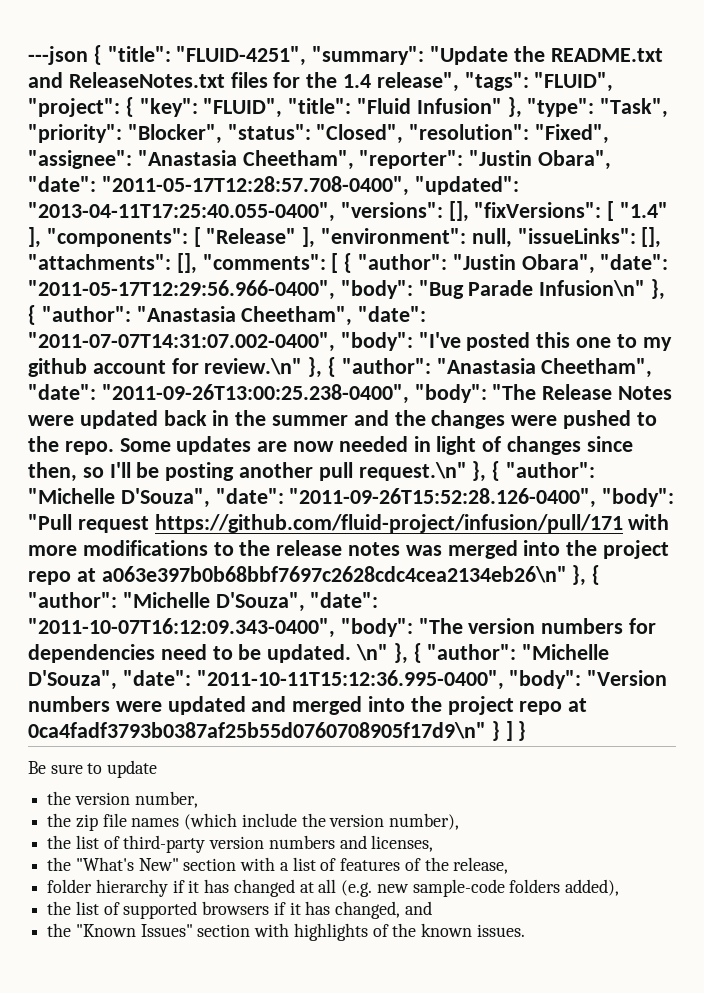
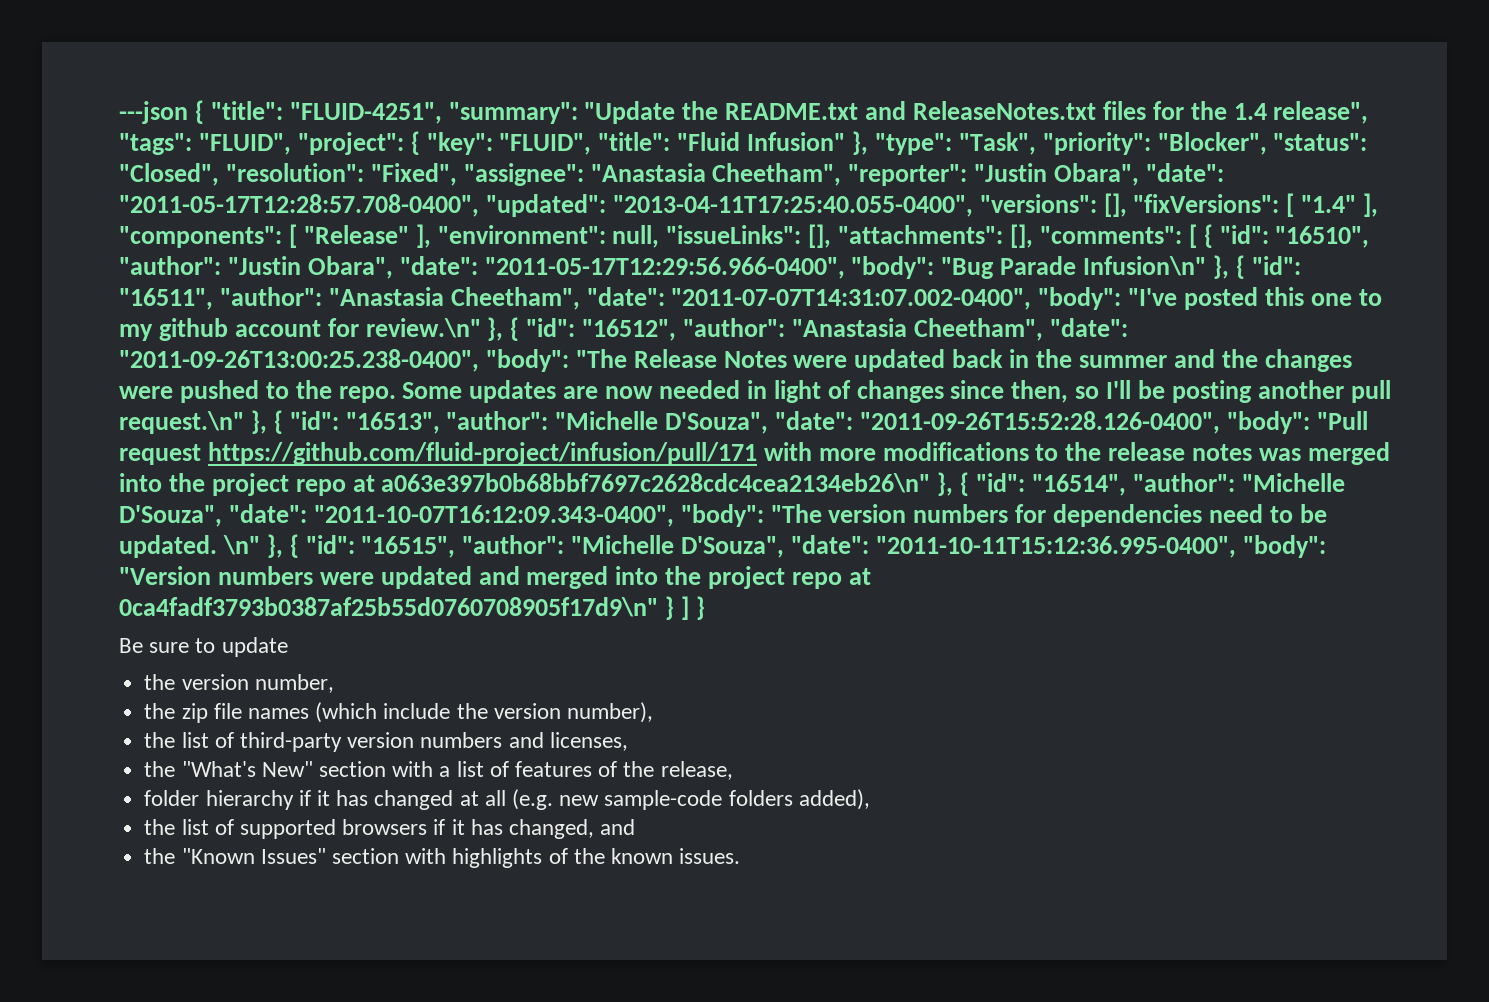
- [ { "author":
+ [ { "id": "16510", "author":
- "Bug Parade Infusion\n" }, { "author":
+ "Bug Parade Infusion\n" }, { "id": "16511", "author":
- "I've posted this one to my github account for review.\n" }, { "author":
+ "I've posted this one to my github account for review.\n" }, { "id": "16512", "author":
- Some updates are now needed in light of changes since then, so I'll be posting another pull request.\n" }, { "author":
+ Some updates are now needed in light of changes since then, so I'll be posting another pull request.\n" }, { "id": "16513", "author":
- "Pull request https://github.com/fluid-project/infusion/pull/171 with more modifications to the release notes was merged into the project repo at a063e397b0b68bbf7697c2628cdc4cea2134eb26\n" }, { "author":
+ "Pull request https://github.com/fluid-project/infusion/pull/171 with more modifications to the release notes was merged into the project repo at a063e397b0b68bbf7697c2628cdc4cea2134eb26\n" }, { "id": "16514", "author":
- \n" }, { "author": "Michelle D'Souza", "date": "2011-10-11T15:12:36.995-0400", "body": "Version numbers were updated and merged into the project repo at 0ca4fadf3793b0387af25b55d0760708905f17d9\n" } ] }
+ \n" }, { "id": "16515", "author": "Michelle D'Souza", "date": "2011-10-11T15:12:36.995-0400", "body": "Version numbers were updated and merged into the project repo at 0ca4fadf3793b0387af25b55d0760708905f17d9\n" } ] }

